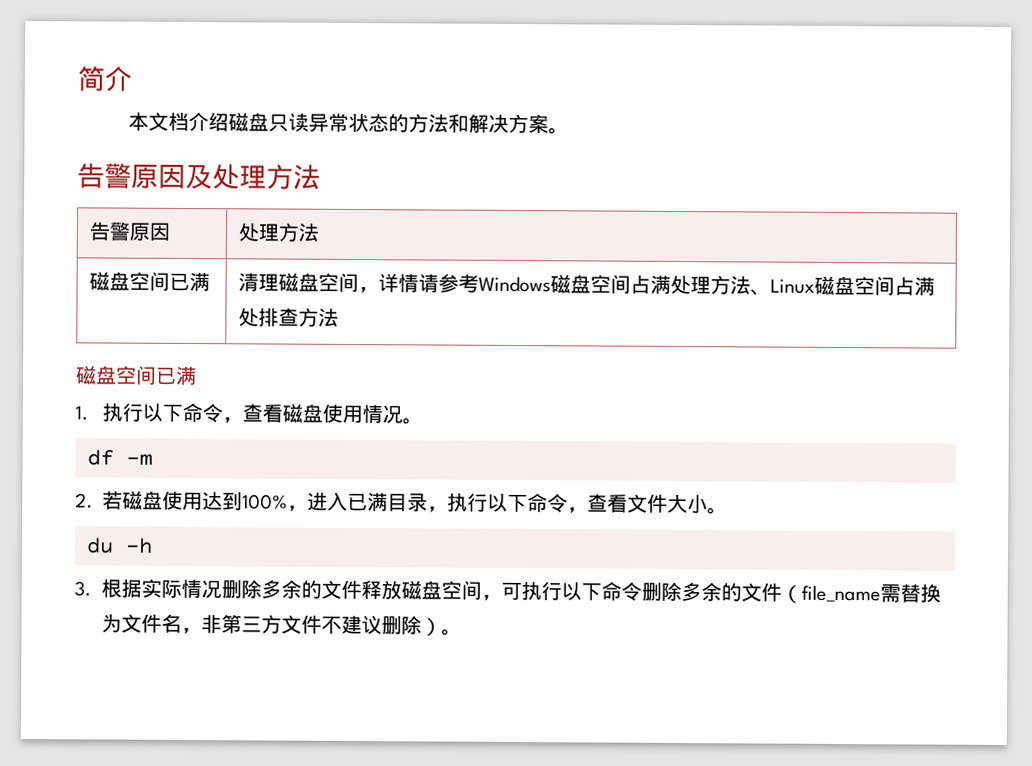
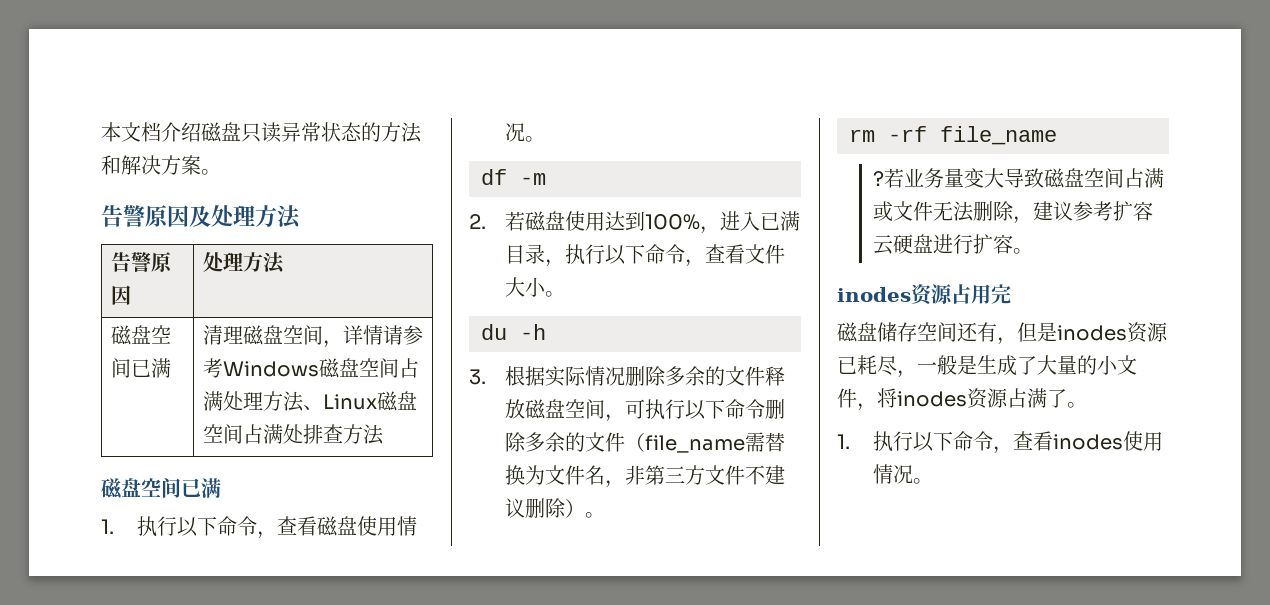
- 简介
+ rm -rf file_name
+ ?若业务量变大导致磁盘空间占满或文件无法删除，建议参考扩容云硬盘进行扩容。
+ inodes资源占用完
+ 磁盘储存空间还有，但是inodes资源已耗尽，一般是生成了大量的小文件，将inodes资源占满了。
+ 1.执行以下命令，查看inodes使用情况。

